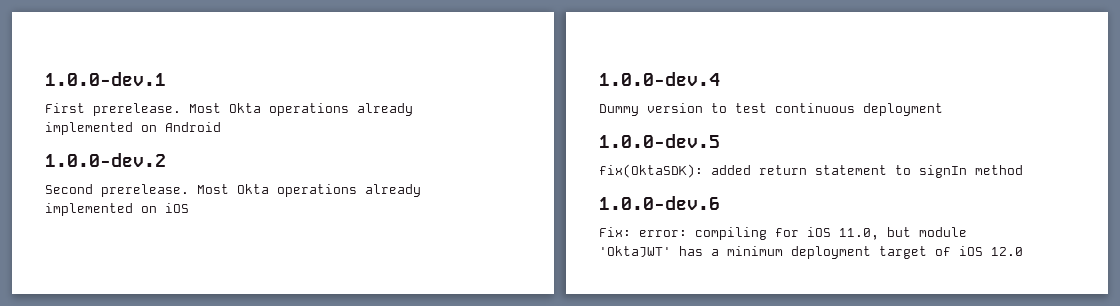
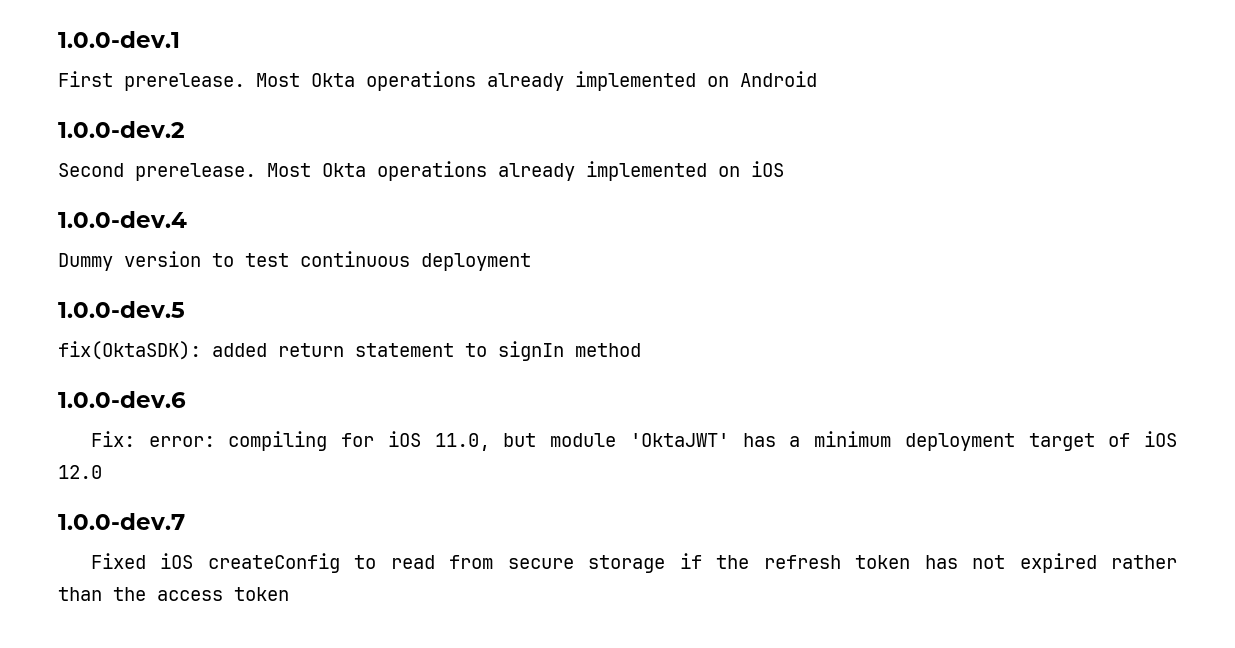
+ 1.0.0-dev.7
+ Fixed iOS createConfig to read from secure storage if the refresh token has not expired rather than the access token

